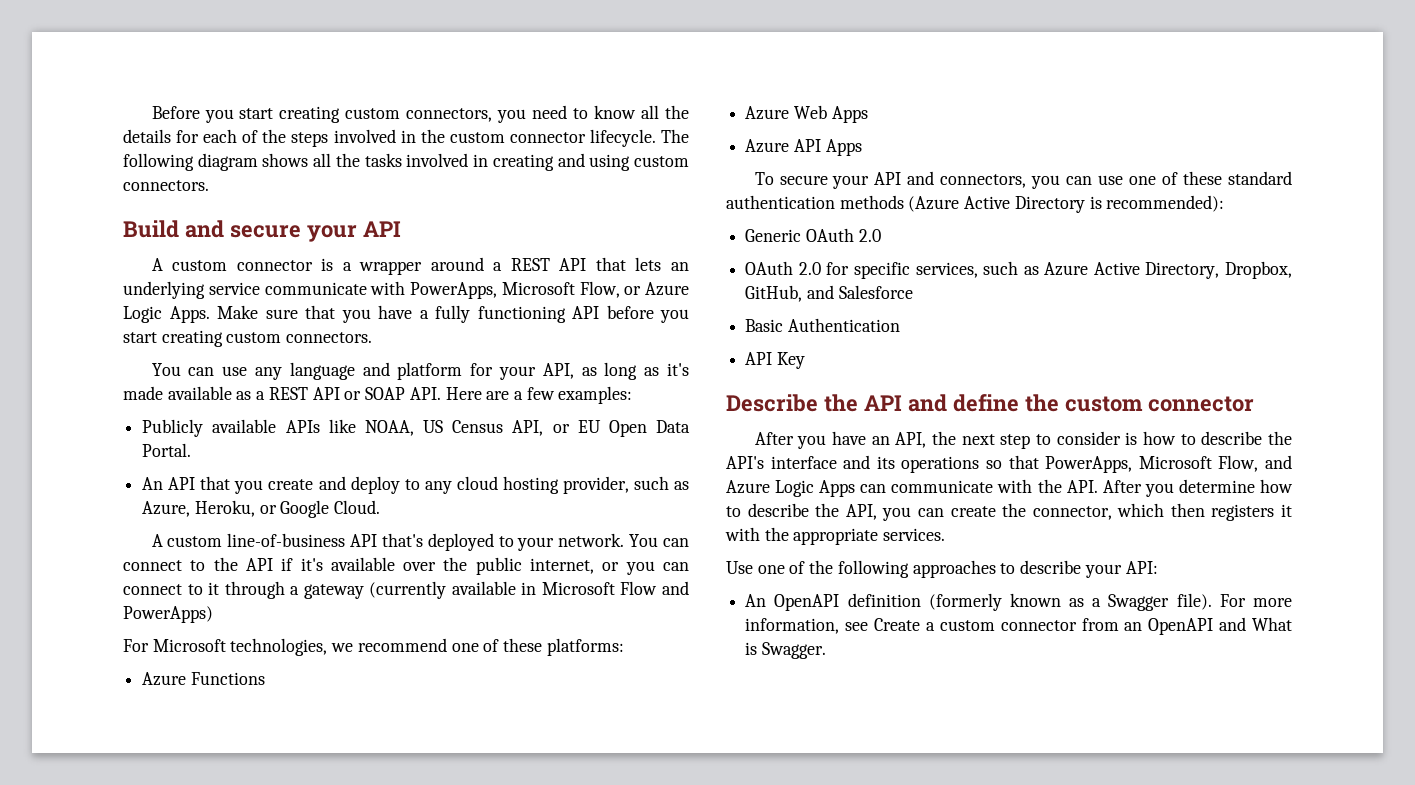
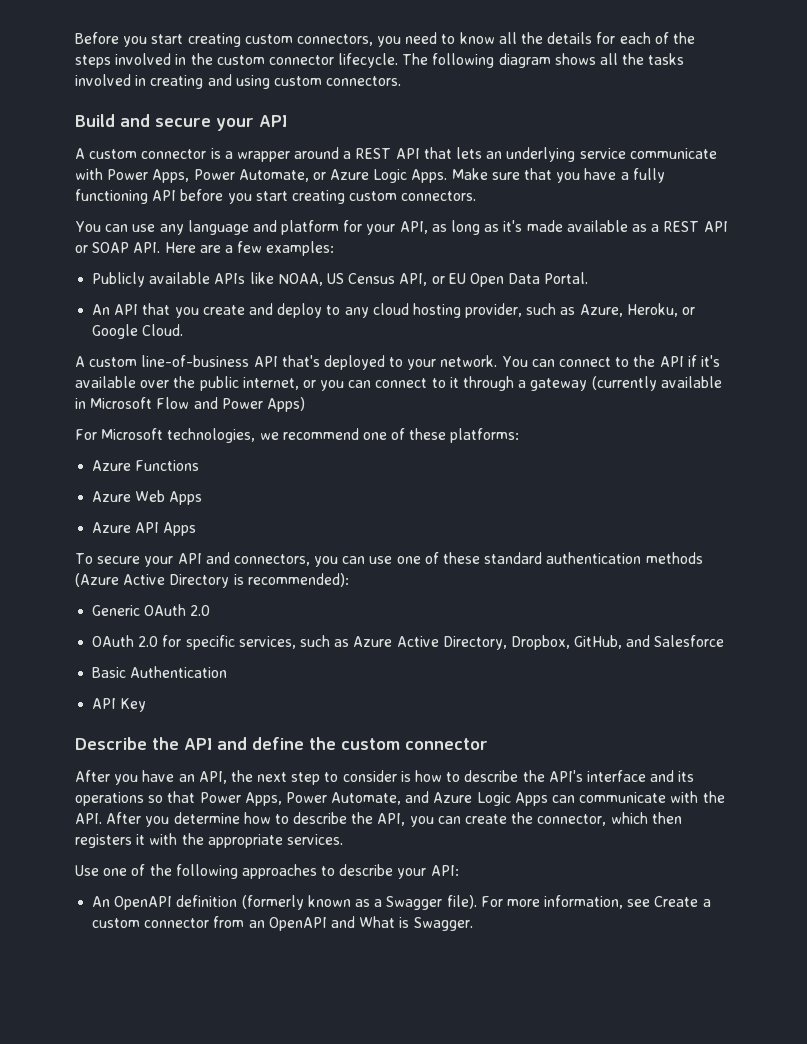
- A custom connector is a wrapper around a REST API that lets an underlying service communicate with PowerApps, Microsoft Flow, or Azure Logic Apps.
+ A custom connector is a wrapper around a REST API that lets an underlying service communicate with Power Apps, Power Automate, or Azure Logic Apps.
- You can connect to the API if it's available over the public internet, or you can connect to it through a gateway (currently available in Microsoft Flow and PowerApps)
+ You can connect to the API if it's available over the public internet, or you can connect to it through a gateway (currently available in Microsoft Flow and Power Apps)
- After you have an API, the next step to consider is how to describe the API's interface and its operations so that PowerApps, Microsoft Flow, and Azure Logic Apps can communicate with the API. After you determine how to describe the API, you can create the connector, which then registers it with the appropriate services.
+ After you have an API, the next step to consider is how to describe the API's interface and its operations so that Power Apps, Power Automate, and Azure Logic Apps can communicate with the API. After you determine how to describe the API, you can create the connector, which then registers it with the appropriate services.

